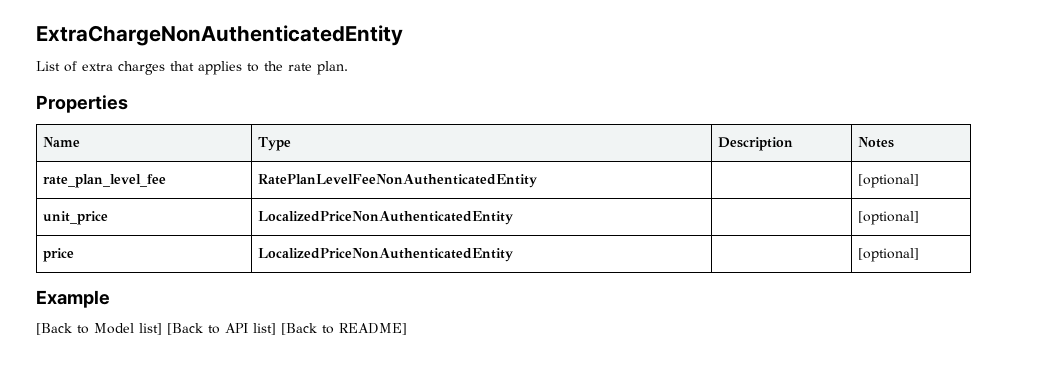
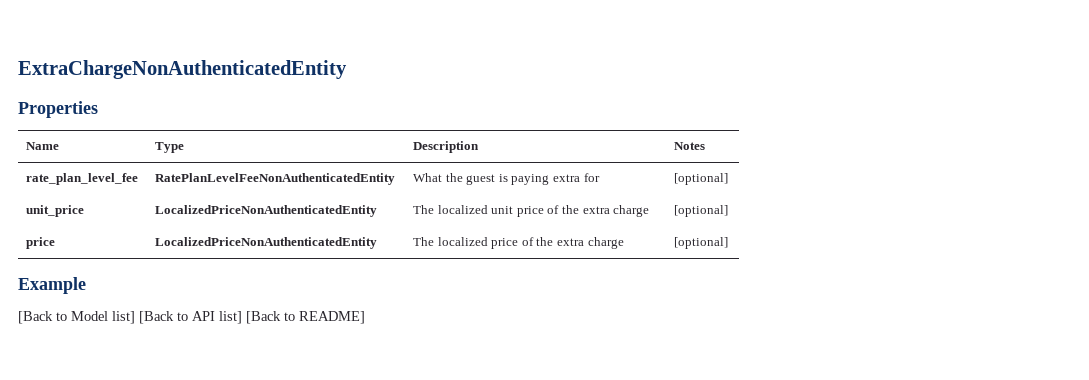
- List of extra charges that applies to the rate plan.
- rate_plan_level_fee | RatePlanLevelFeeNonAuthenticatedEntity | | [optional]
- unit_price | LocalizedPriceNonAuthenticatedEntity | | [optional]
- price | LocalizedPriceNonAuthenticatedEntity | | [optional]
+ rate_plan_level_fee | RatePlanLevelFeeNonAuthenticatedEntity | What the guest is paying extra for | [optional]
+ unit_price | LocalizedPriceNonAuthenticatedEntity | The localized unit price of the extra charge | [optional]
+ price | LocalizedPriceNonAuthenticatedEntity | The localized price of the extra charge | [optional]

